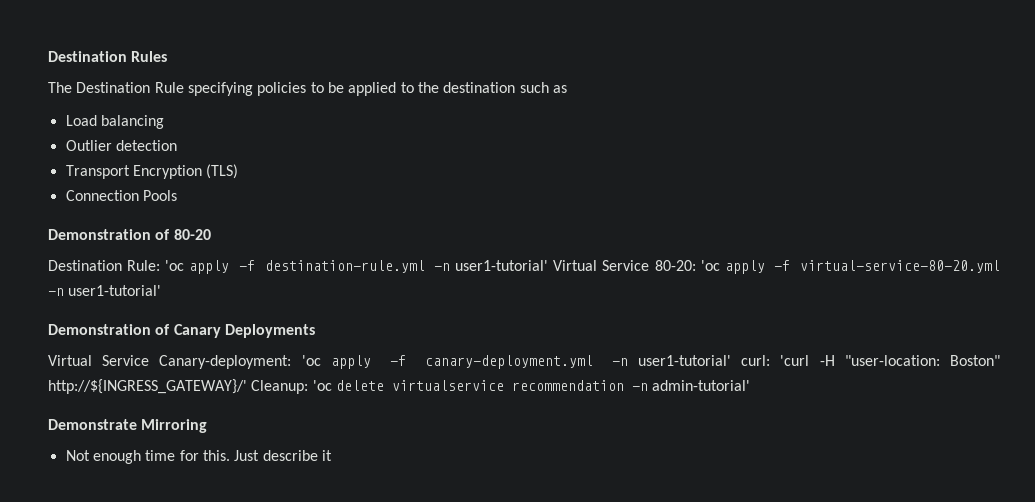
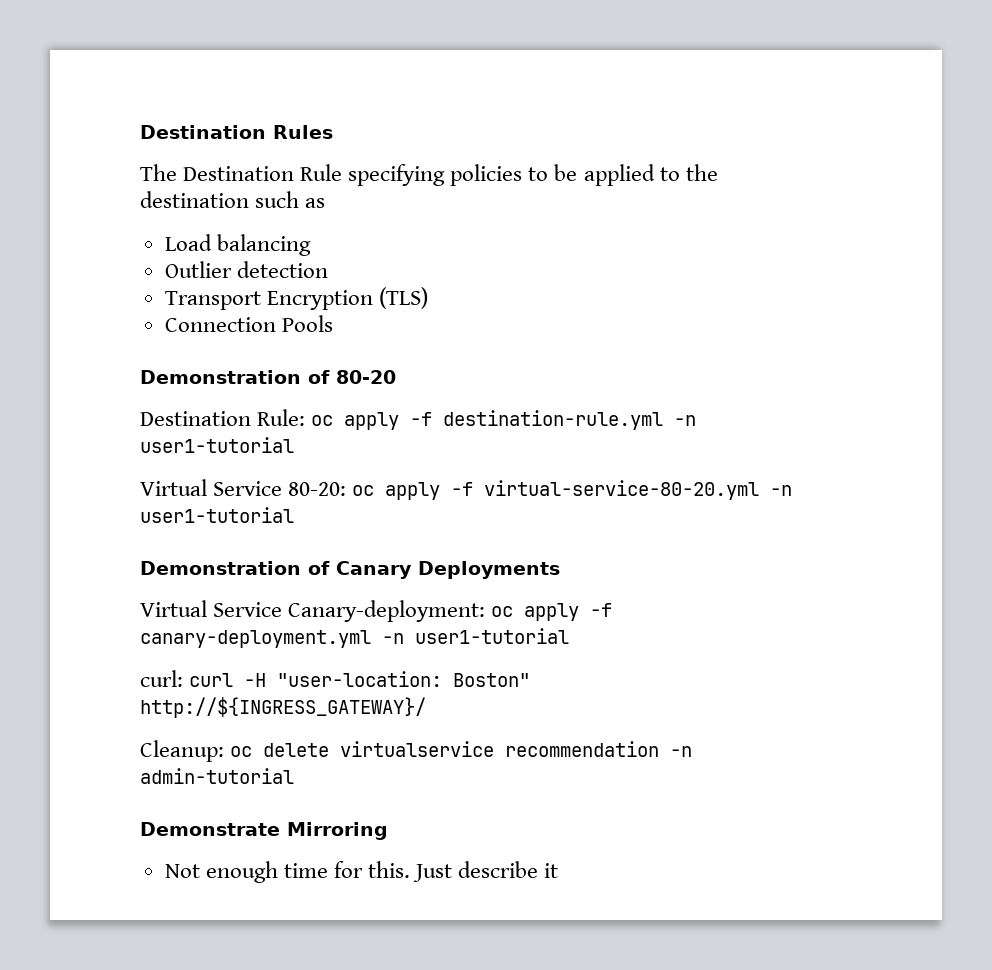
- Destination Rule: 'oc apply -f destination-rule.yml -n user1-tutorial' Virtual Service 80-20: 'oc apply -f virtual-service-80-20.yml -n user1-tutorial'
+ Destination Rule: oc apply -f destination-rule.yml -n user1-tutorial
+ Virtual Service 80-20: oc apply -f virtual-service-80-20.yml -n user1-tutorial
- Virtual Service Canary-deployment: 'oc apply -f canary-deployment.yml -n user1-tutorial' curl: 'curl -H "user-location: Boston" http://${INGRESS_GATEWAY}/' Cleanup: 'oc delete virtualservice recommendation -n admin-tutorial'
+ Virtual Service Canary-deployment: oc apply -f canary-deployment.yml -n user1-tutorial
+ curl: curl -H "user-location: Boston" http://${INGRESS_GATEWAY}/
+ Cleanup: oc delete virtualservice recommendation -n admin-tutorial

